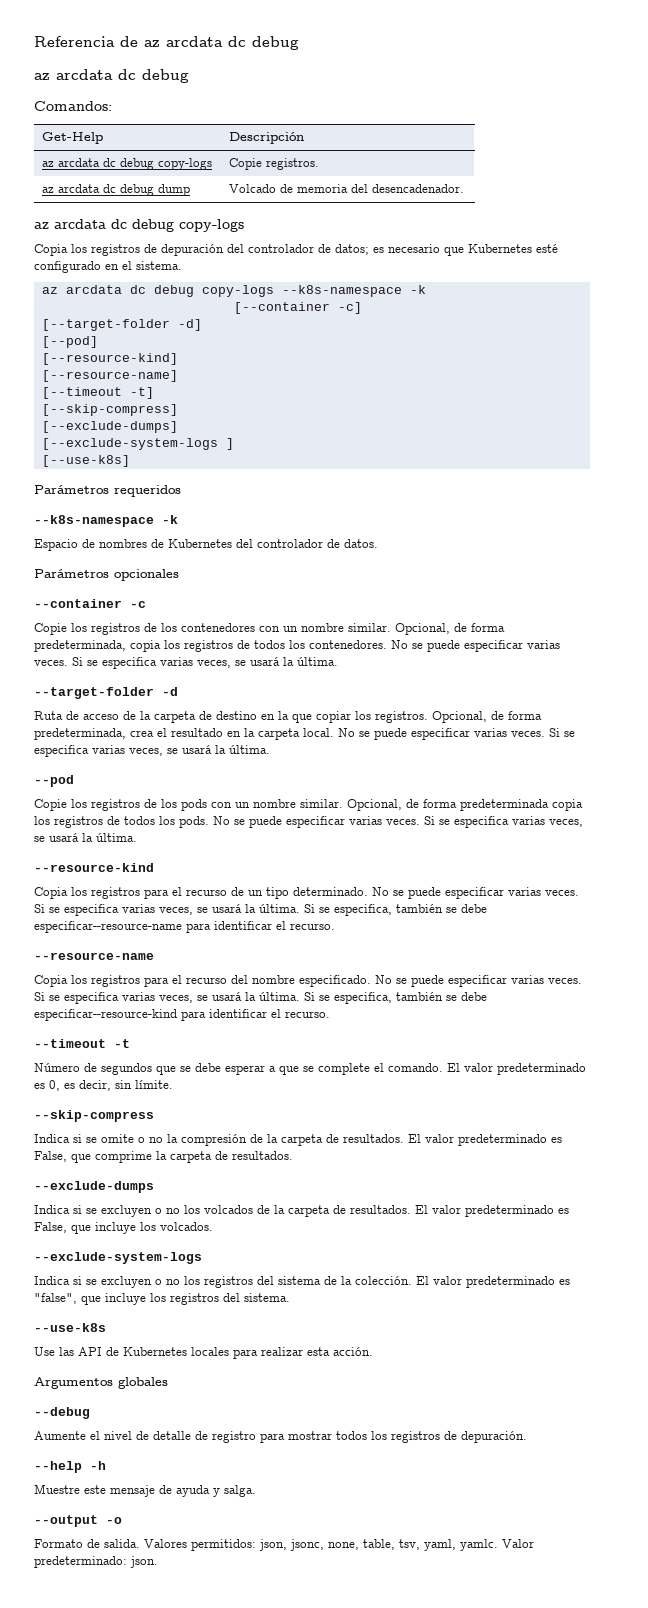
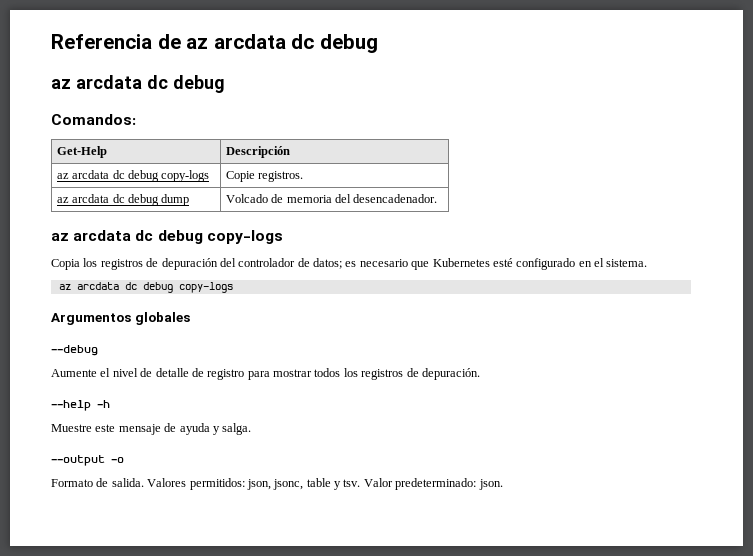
  Copia los registros de depuración del controlador de datos; es necesario que Kubernetes esté configurado en el sistema.
- az arcdata dc debug copy-logs --k8s-namespace -k
- [--container -c]
- [--target-folder -d]
- [--pod]
- [--resource-kind]
- [--resource-name]
- [--timeout -t]
- [--skip-compress]
- [--exclude-dumps]
- [--exclude-system-logs ]
- [--use-k8s]
- Parámetros requeridos
- --k8s-namespace -k
- Espacio de nombres de Kubernetes del controlador de datos.
- Parámetros opcionales
- --container -c
- Copie los registros de los contenedores con un nombre similar. Opcional, de forma predeterminada, copia los registros de todos los contenedores. No se puede especificar varias veces. Si se especifica varias veces, se usará la última.
- --target-folder -d
- Ruta de acceso de la carpeta de destino en la que copiar los registros. Opcional, de forma predeterminada, crea el resultado en la carpeta local. No se puede especificar varias veces. Si se especifica varias veces, se usará la última.
- --pod
- Copie los registros de los pods con un nombre similar. Opcional, de forma predeterminada copia los registros de todos los pods. No se puede especificar varias veces. Si se especifica varias veces, se usará la última.
- --resource-kind
- Copia los registros para el recurso de un tipo determinado. No se puede especificar varias veces. Si se especifica varias veces, se usará la última. Si se especifica, también se debe especificar--resource-name para identificar el recurso.
- --resource-name
- Copia los registros para el recurso del nombre especificado. No se puede especificar varias veces. Si se especifica varias veces, se usará la última. Si se especifica, también se debe especificar--resource-kind para identificar el recurso.
- --timeout -t
- Número de segundos que se debe esperar a que se complete el comando. El valor predeterminado es 0, es decir, sin límite.
- --skip-compress
- Indica si se omite o no la compresión de la carpeta de resultados. El valor predeterminado es False, que comprime la carpeta de resultados.
- --exclude-dumps
- Indica si se excluyen o no los volcados de la carpeta de resultados. El valor predeterminado es False, que incluye los volcados.
- --exclude-system-logs
- Indica si se excluyen o no los registros del sistema de la colección. El valor predeterminado es "false", que incluye los registros del sistema.
- --use-k8s
- Use las API de Kubernetes locales para realizar esta acción.
+ az arcdata dc debug copy-logs
- Valores permitidos: json, jsonc, none, table, tsv, yaml, yamlc.
+ Valores permitidos: json, jsonc, table y tsv.

